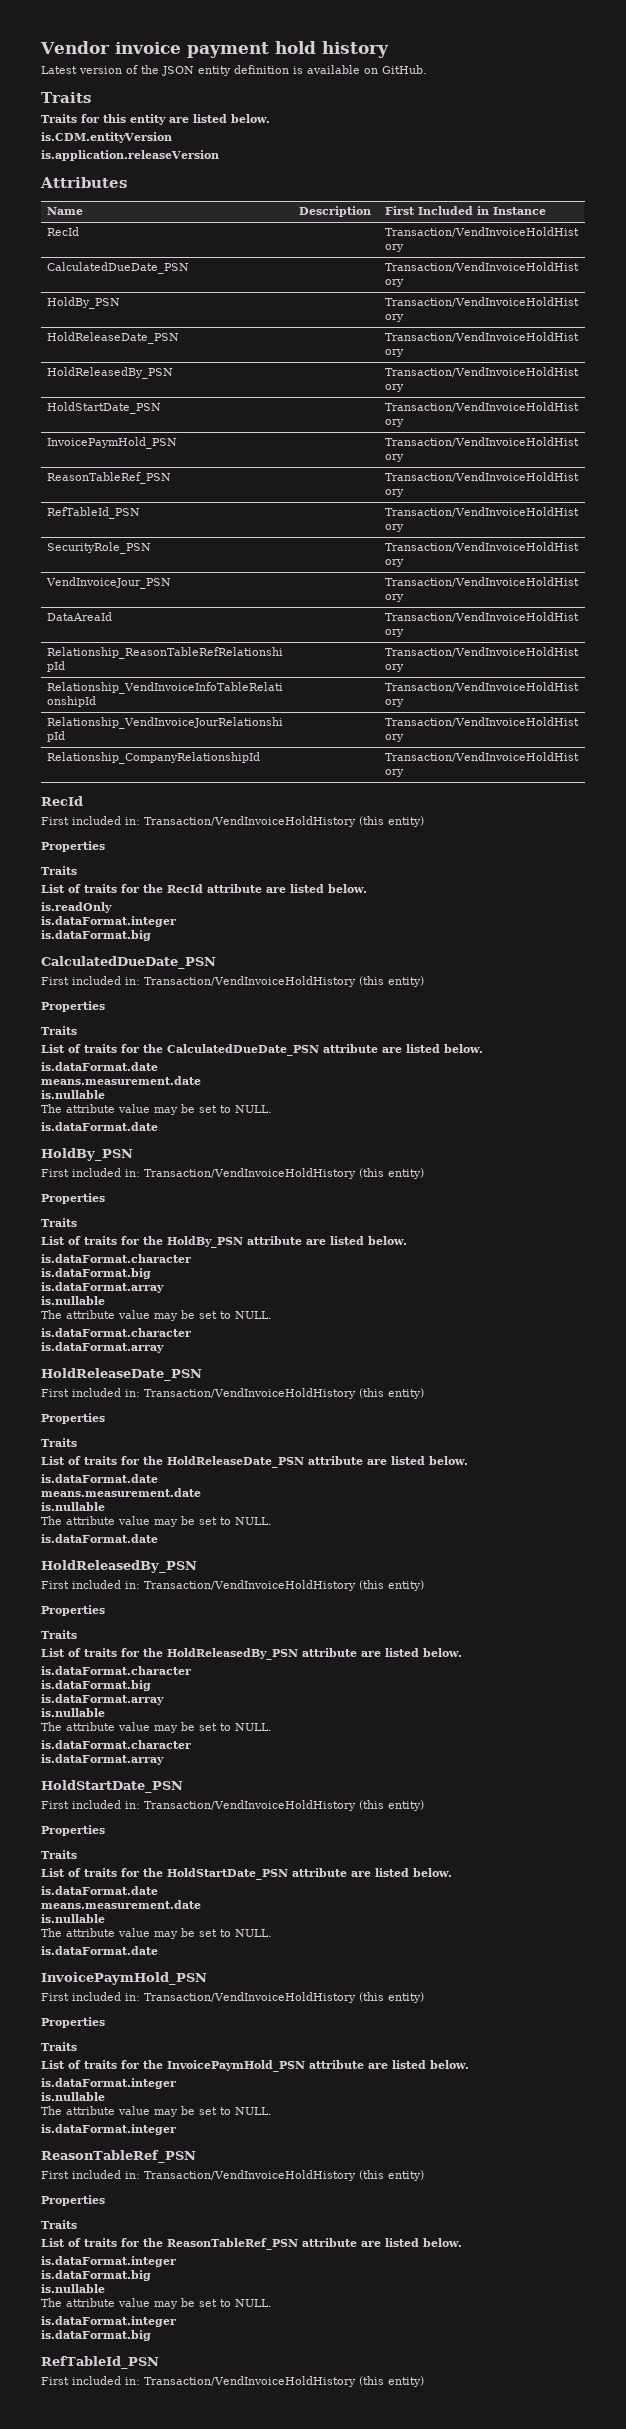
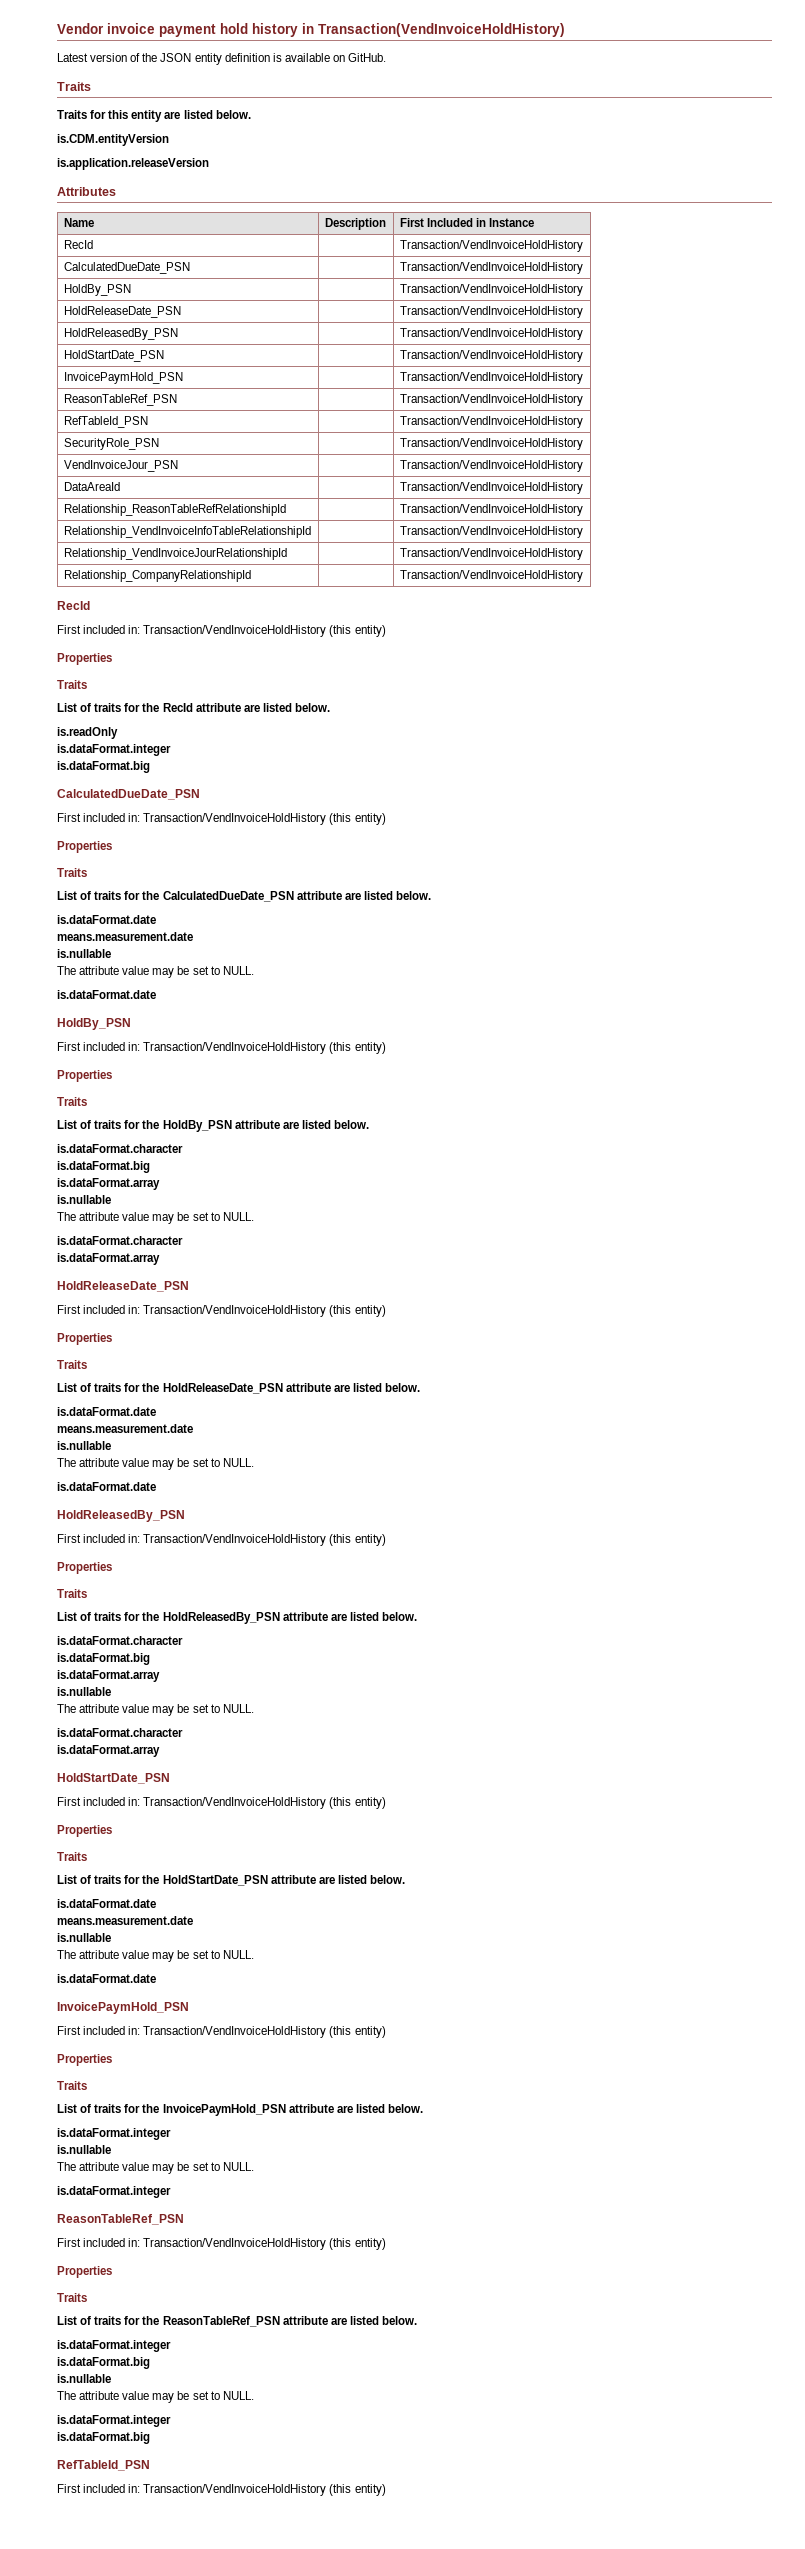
- Vendor invoice payment hold history
+ Vendor invoice payment hold history in Transaction(VendInvoiceHoldHistory)

